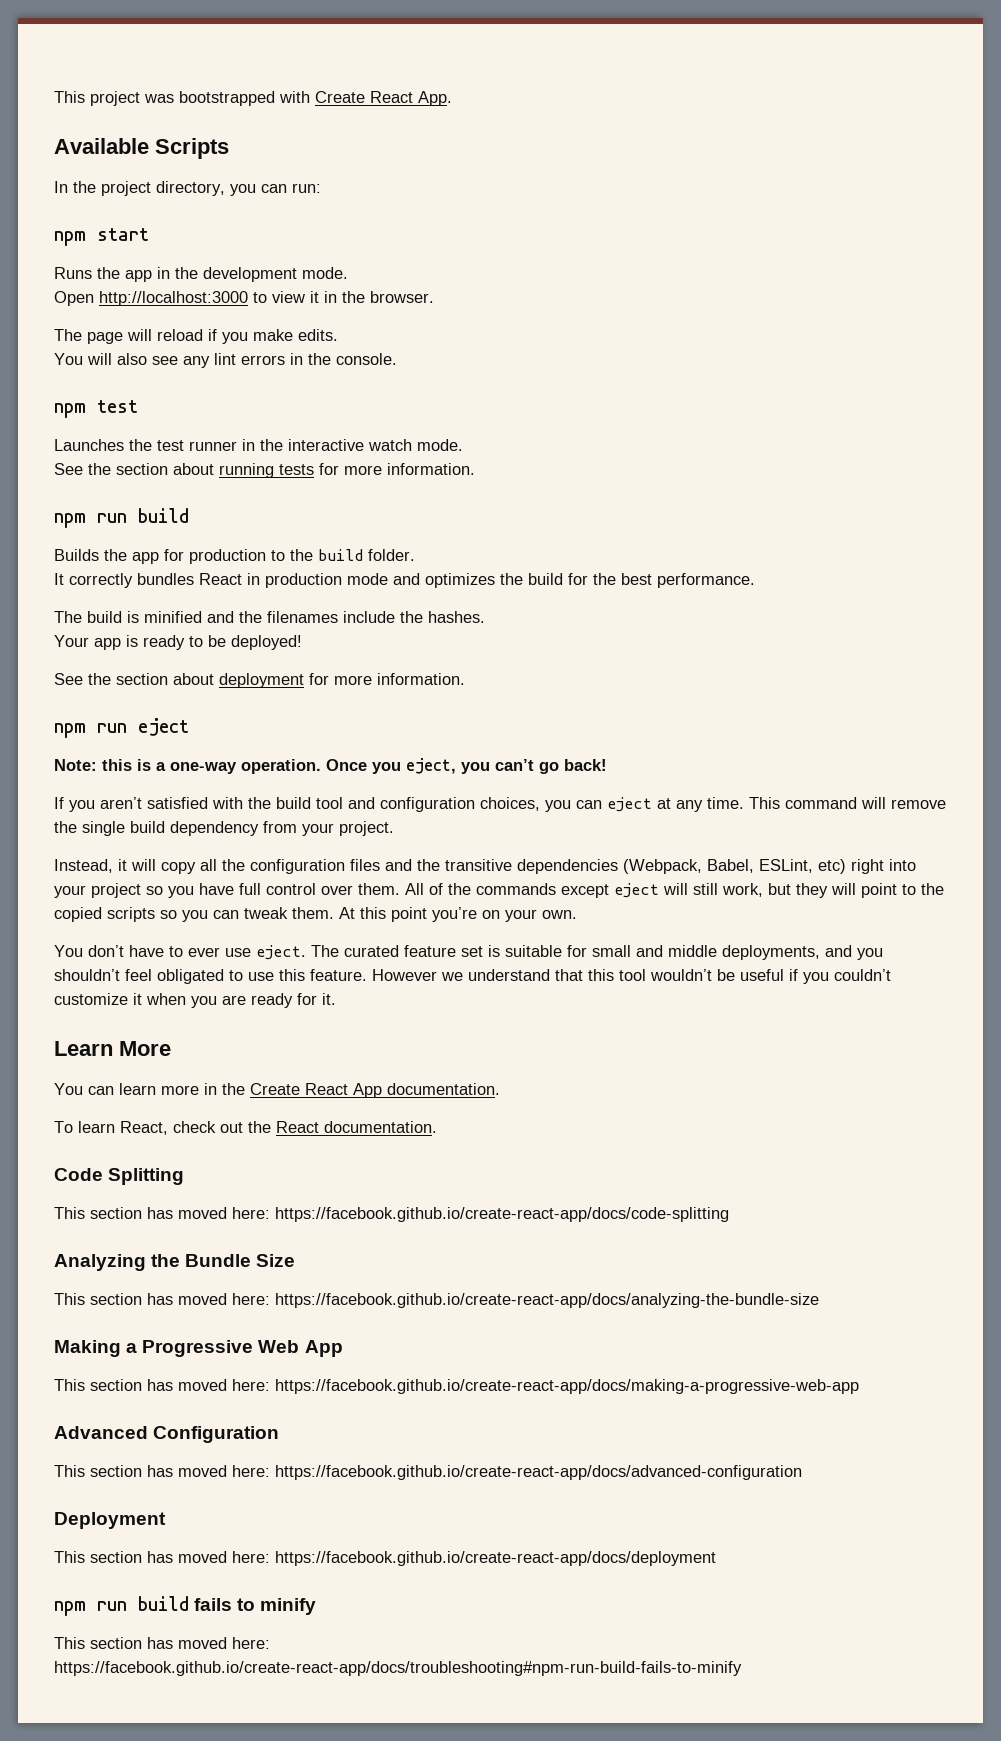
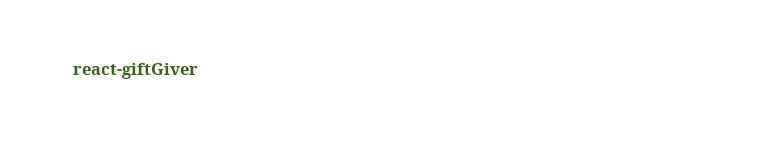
- This project was bootstrapped with Create React App.
- Available Scripts
- In the project directory, you can run:
- npm start
- Runs the app in the development mode.
- Open http://localhost:3000 to view it in the browser.
- The page will reload if you make edits.
- You will also see any lint errors in the console.
- npm test
- Launches the test runner in the interactive watch mode.
- See the section about running tests for more information.
- npm run build
- Builds the app for production to the build folder.
- It correctly bundles React in production mode and optimizes the build for the best performance.
- The build is minified and the filenames include the hashes.
- Your app is ready to be deployed!
- See the section about deployment for more information.
- npm run eject
- Note: this is a one-way operation. Once you eject, you can’t go back!
- If you aren’t satisfied with the build tool and configuration choices, you can eject at any time. This command will remove the single build dependency from your project.
- Instead, it will copy all the configuration files and the transitive dependencies (Webpack, Babel, ESLint, etc) right into your project so you have full control over them. All of the commands except eject will still work, but they will point to the copied scripts so you can tweak them. At this point you’re on your own.
- You don’t have to ever use eject. The curated feature set is suitable for small and middle deployments, and you shouldn’t feel obligated to use this feature. However we understand that this tool wouldn’t be useful if you couldn’t customize it when you are ready for it.
- Learn More
- You can learn more in the Create React App documentation.
- To learn React, check out the React documentation.
- Code Splitting
- This section has moved here: https://facebook.github.io/create-react-app/docs/code-splitting
- Analyzing the Bundle Size
- This section has moved here: https://facebook.github.io/create-react-app/docs/analyzing-the-bundle-size
- Making a Progressive Web App
- This section has moved here: https://facebook.github.io/create-react-app/docs/making-a-progressive-web-app
- Advanced Configuration
- This section has moved here: https://facebook.github.io/create-react-app/docs/advanced-configuration
- Deployment
- This section has moved here: https://facebook.github.io/create-react-app/docs/deployment
- npm run build fails to minify
- This section has moved here: https://facebook.github.io/create-react-app/docs/troubleshooting#npm-run-build-fails-to-minify
+ react-giftGiver

